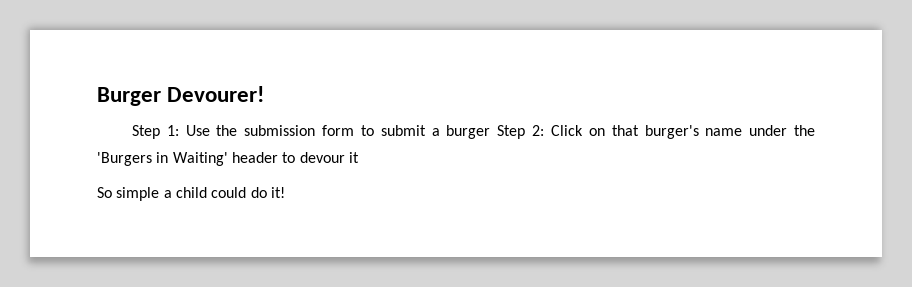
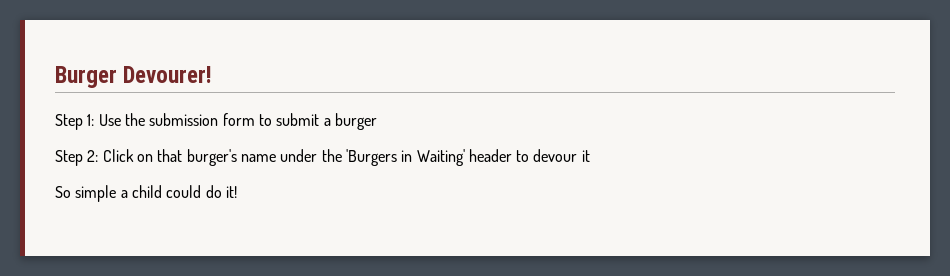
- Step 1: Use the submission form to submit a burger Step 2: Click on that burger's name under the 'Burgers in Waiting' header to devour it
+ Step 1: Use the submission form to submit a burger
+ Step 2: Click on that burger's name under the 'Burgers in Waiting' header to devour it

